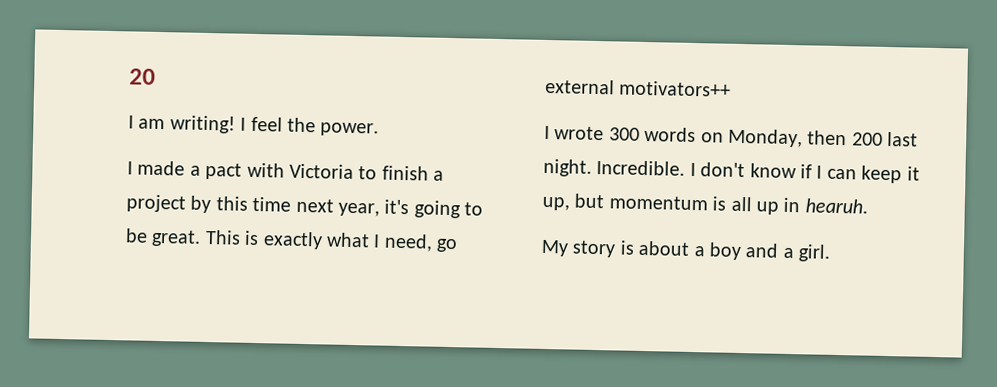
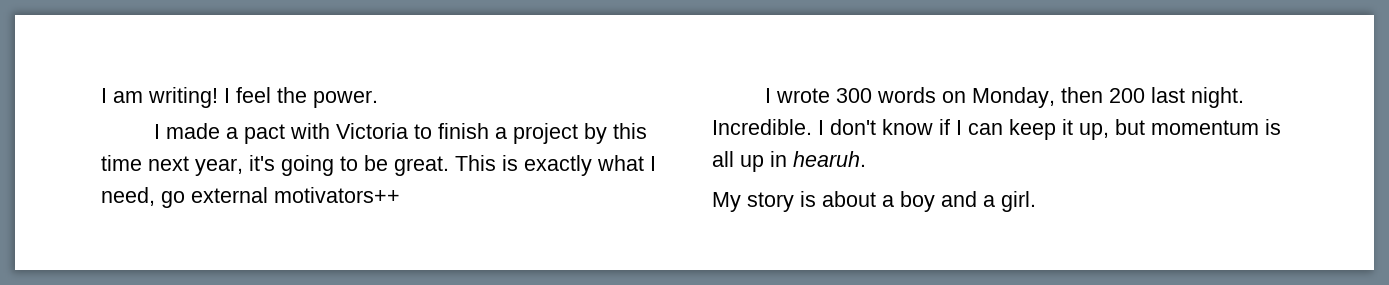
- 20

